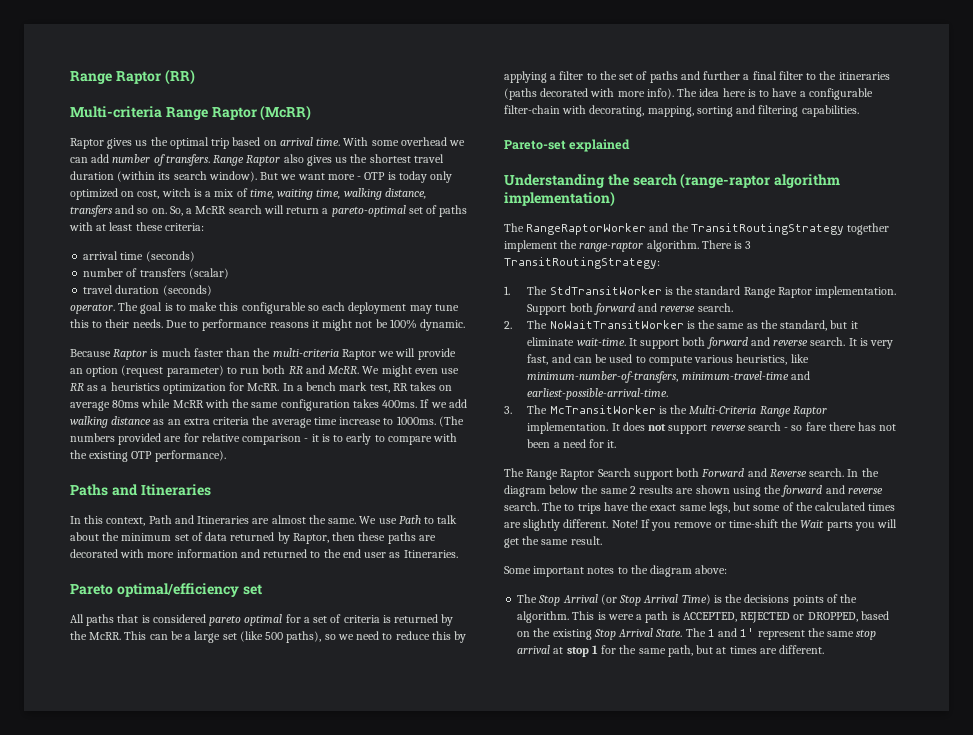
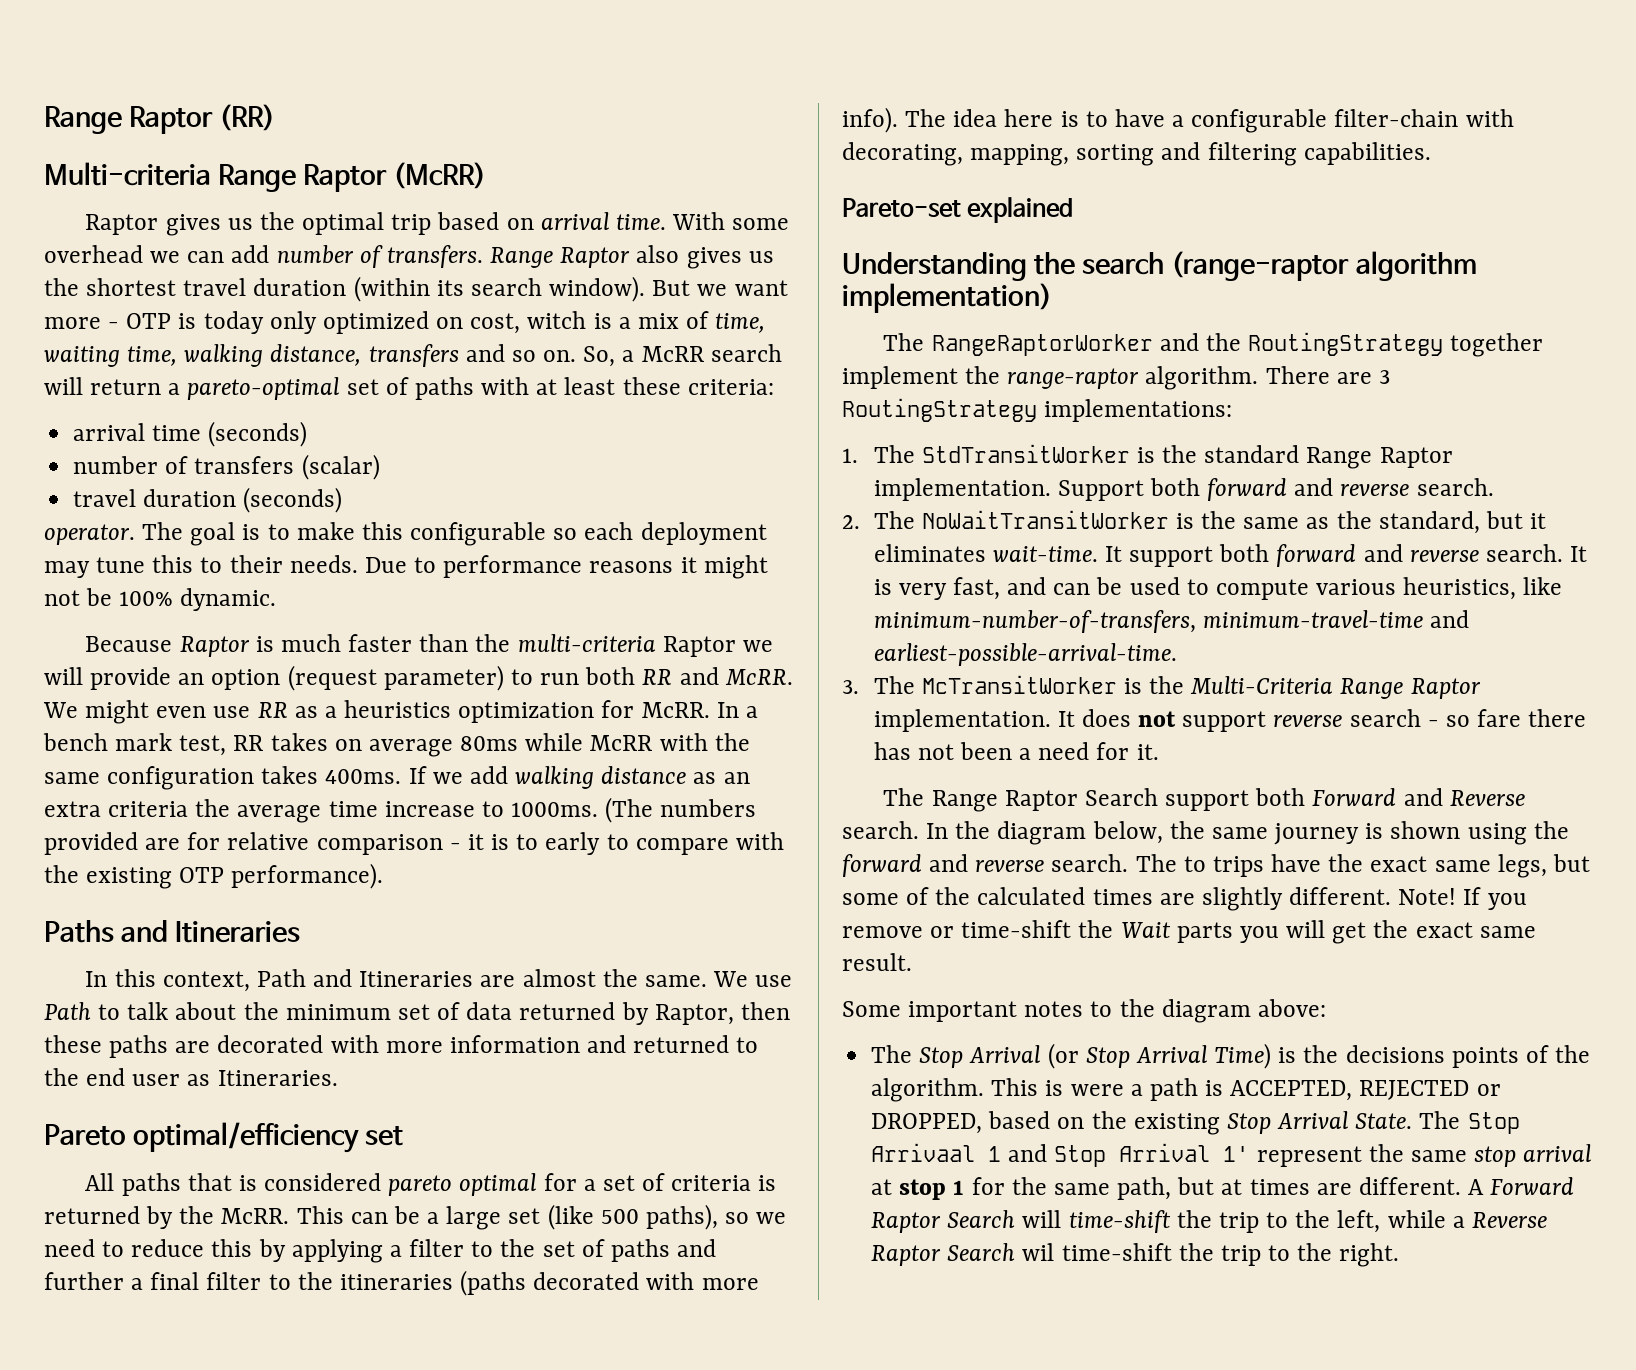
- The RangeRaptorWorker and the TransitRoutingStrategy together implement the range-raptor algorithm.
+ The RangeRaptorWorker and the RoutingStrategy together implement the range-raptor algorithm.
- There is 3 TransitRoutingStrategy:
+ There are 3 RoutingStrategy implementations:
- 2. The NoWaitTransitWorker is the same as the standard, but it eliminate wait-time.
+ 2. The NoWaitTransitWorker is the same as the standard, but it eliminates wait-time.
- In the diagram below the same 2 results are shown using the forward and reverse search.
+ In the diagram below, the same journey is shown using the forward and reverse search.
- If you remove or time-shift the Wait parts you will get the same result.
+ If you remove or time-shift the Wait parts you will get the exact same result.
- The 1 and 1' represent the same stop arrival at stop 1 for the same path, but at times are different.
+ The Stop Arrivaal 1 and Stop Arrival 1' represent the same stop arrival at stop 1 for the same path, but at times are different.
+ A Forward Raptor Search will time-shift the trip to the left, while a Reverse Raptor Search wil time-shift the trip to the right.

